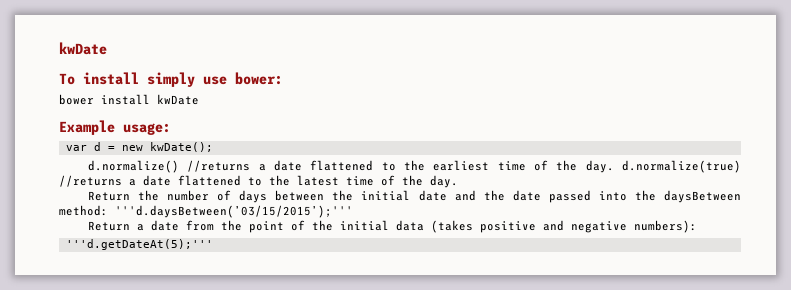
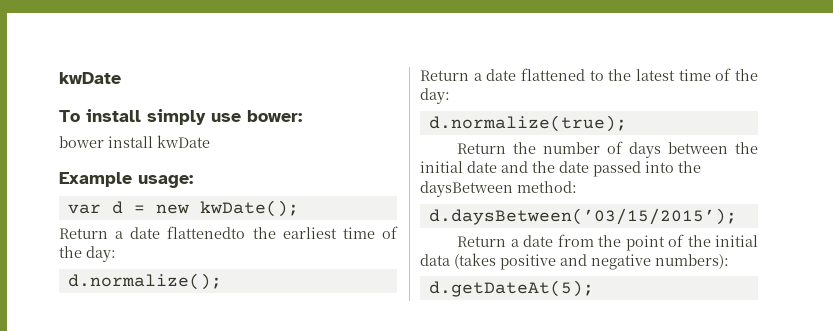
- d.normalize() //returns a date flattened to the earliest time of the day. d.normalize(true) //returns a date flattened to the latest time of the day.
+ Return a date flattenedto the earliest time of the day:
+ d.normalize();
+ Return a date flattened to the latest time of the day:
+ d.normalize(true);
- Return the number of days between the initial date and the date passed into the daysBetween method: '''d.daysBetween(’03/15/2015’);'''
+ Return the number of days between the initial date and the date passed into the daysBetween method:
+ d.daysBetween(’03/15/2015’);
- '''d.getDateAt(5);'''
+ d.getDateAt(5);

